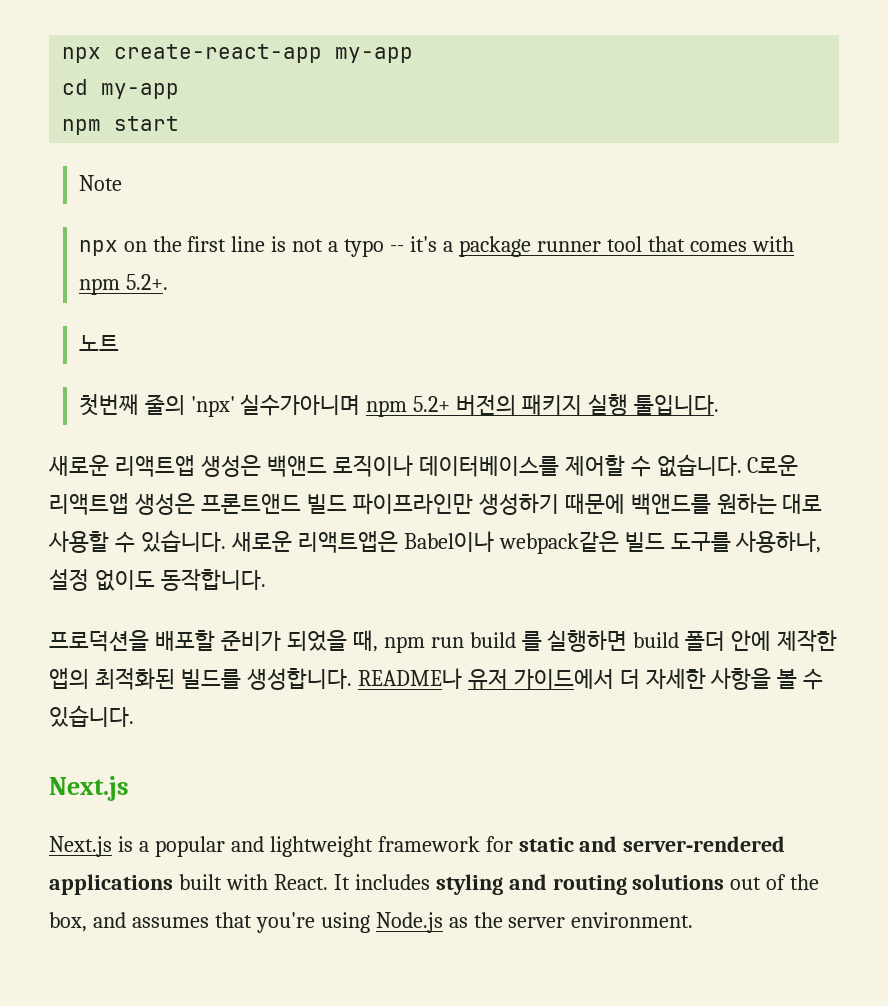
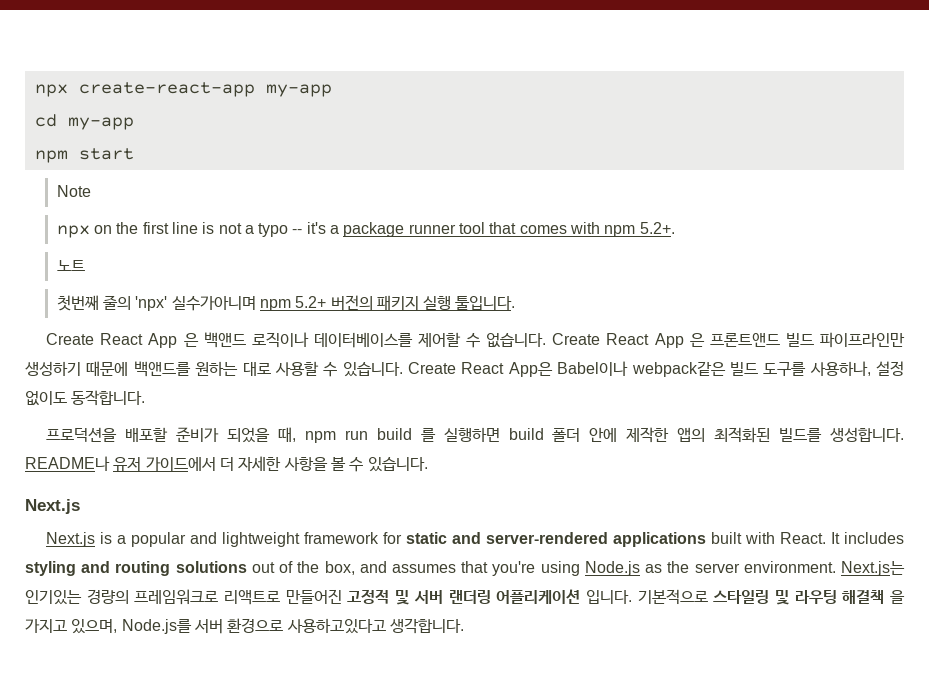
- 새로운 리액트앱 생성은 백앤드 로직이나 데이터베이스를 제어할 수 없습니다.
+ Create React App 은 백앤드 로직이나 데이터베이스를 제어할 수 없습니다.
- C로운 리액트앱 생성은 프론트앤드 빌드 파이프라인만 생성하기 때문에 백앤드를 원하는 대로 사용할 수 있습니다.
+ Create React App 은 프론트앤드 빌드 파이프라인만 생성하기 때문에 백앤드를 원하는 대로 사용할 수 있습니다.
- 새로운 리액트앱은 Babel이나 webpack같은 빌드 도구를 사용하나, 설정 없이도 동작합니다.
+ Create React App은 Babel이나 webpack같은 빌드 도구를 사용하나, 설정 없이도 동작합니다.
+ Next.js는 인기있는 경량의 프레임워크로 리액트로 만들어진 고정적 및 서버 랜더링 어플리케이션 입니다. 기본적으로 스타일링 및 라우팅 해결책 을 가지고 있으며, Node.js를 서버 환경으로 사용하고있다고 생각합니다.

